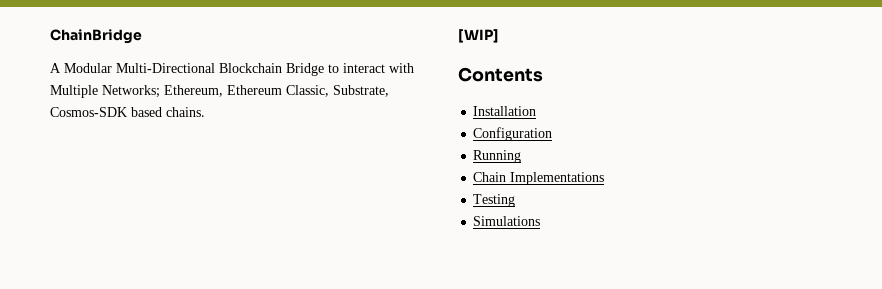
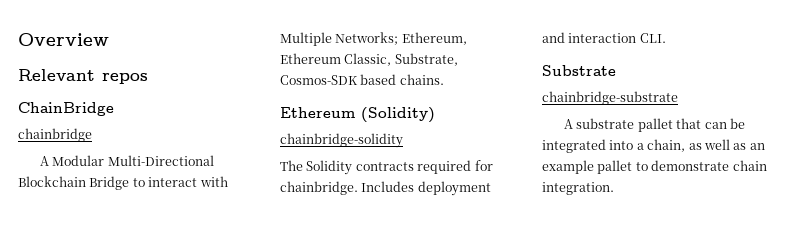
+ Overview
+ Relevant repos
+ chainbridge
- [WIP]
- Contents
- Installation
- Configuration
- Running
- Chain Implementations
- Testing
- Simulations
+ Ethereum (Solidity)
+ chainbridge-solidity
+ The Solidity contracts required for chainbridge. Includes deployment and interaction CLI.
+ Substrate
+ chainbridge-substrate
+ A substrate pallet that can be integrated into a chain, as well as an example pallet to demonstrate chain integration.

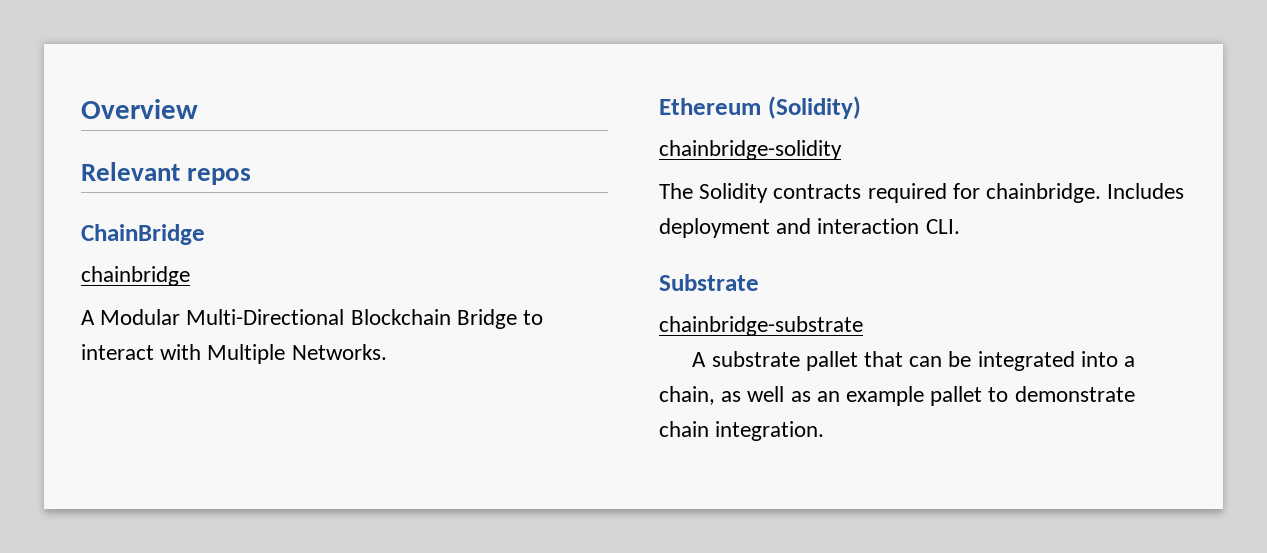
- A Modular Multi-Directional Blockchain Bridge to interact with Multiple Networks; Ethereum, Ethereum Classic, Substrate, Cosmos-SDK based chains.
+ A Modular Multi-Directional Blockchain Bridge to interact with Multiple Networks.

